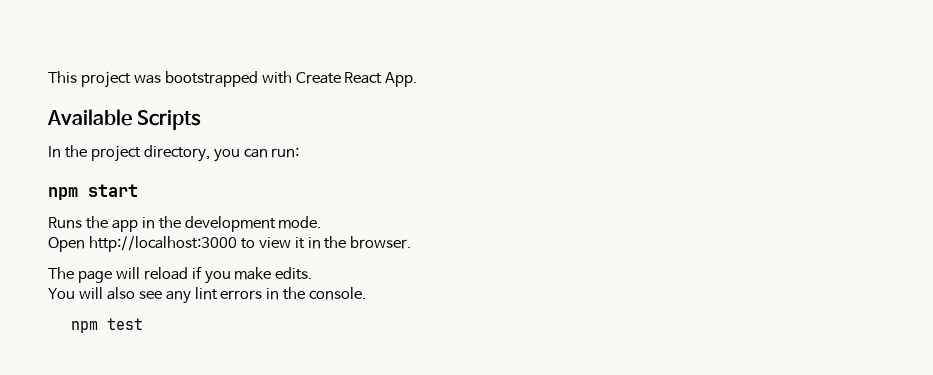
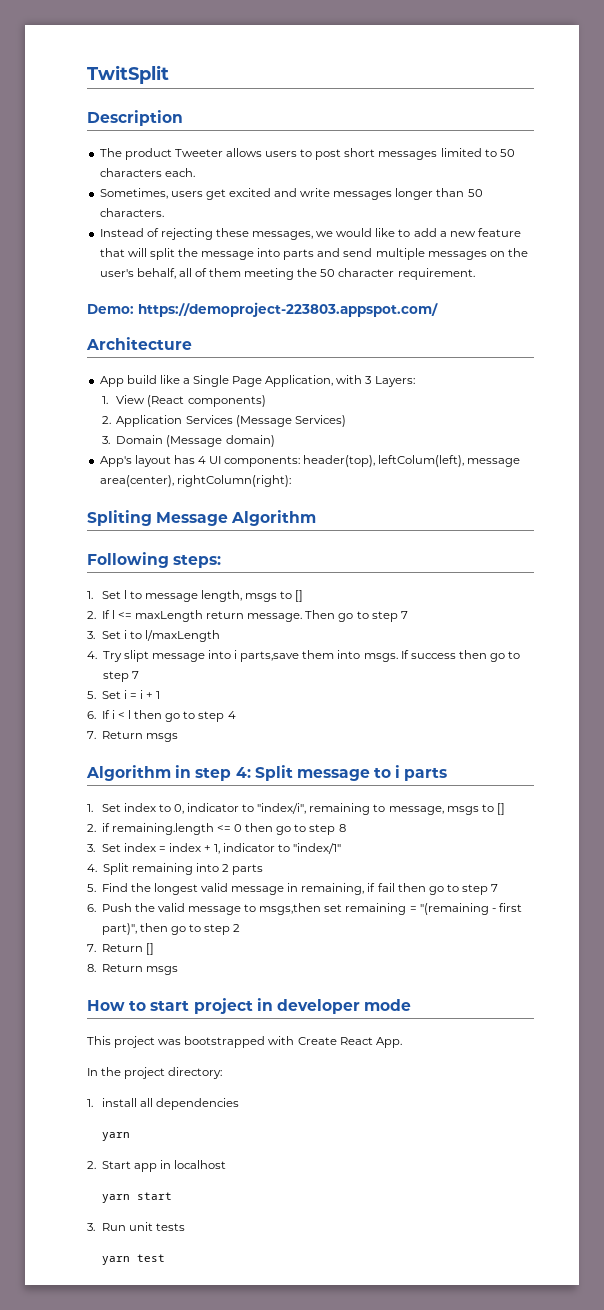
+ TwitSplit
+ Description
+ The product Tweeter allows users to post short messages limited to 50 characters each.
+ Sometimes, users get excited and write messages longer than 50 characters.
+ Instead of rejecting these messages, we would like to add a new feature that will split the message into parts and send multiple messages on the user's behalf, all of them meeting the 50 character requirement.
+ Demo: https://demoproject-223803.appspot.com/
+ Architecture
+ App build like a Single Page Application, with 3 Layers:
+ 1. View (React components)
+ 2. Application Services (Message Services)
+ 3. Domain (Message domain)
+ App's layout has 4 UI components: header(top), leftColum(left), message area(center), rightColumn(right):
+ Spliting Message Algorithm
+ Following steps:
+ 1. Set l to message length, msgs to []
+ 2. If l <= maxLength return message. Then go to step 7
+ 3. Set i to l/maxLength
+ 4. Try slipt message into i parts,save them into msgs. If success then go to step 7
+ 5. Set i = i + 1
+ 6. If i < l then go to step 4
+ 7. Return msgs
+ Algorithm in step 4: Split message to i parts
+ 1. Set index to 0, indicator to "index/i", remaining to message, msgs to []
+ 2. if remaining.length <= 0 then go to step 8
+ 3. Set index = index + 1, indicator to "index/1"
+ 4. Split remaining into 2 parts
+ 5. Find the longest valid message in remaining, if fail then go to step 7
+ 6. Push the valid message to msgs,then set remaining = "(remaining - first part)", then go to step 2
+ 7. Return []
+ 8. Return msgs
+ How to start project in developer mode
- Available Scripts
- In the project directory, you can run:
- npm start
- Runs the app in the development mode.
- Open http://localhost:3000 to view it in the browser.
- The page will reload if you make edits.
- You will also see any lint errors in the console.
- npm test
+ In the project directory:
+ 1. install all dependencies
+ yarn
+ 2. Start app in localhost
+ yarn start
+ 3. Run unit tests
+ yarn test

